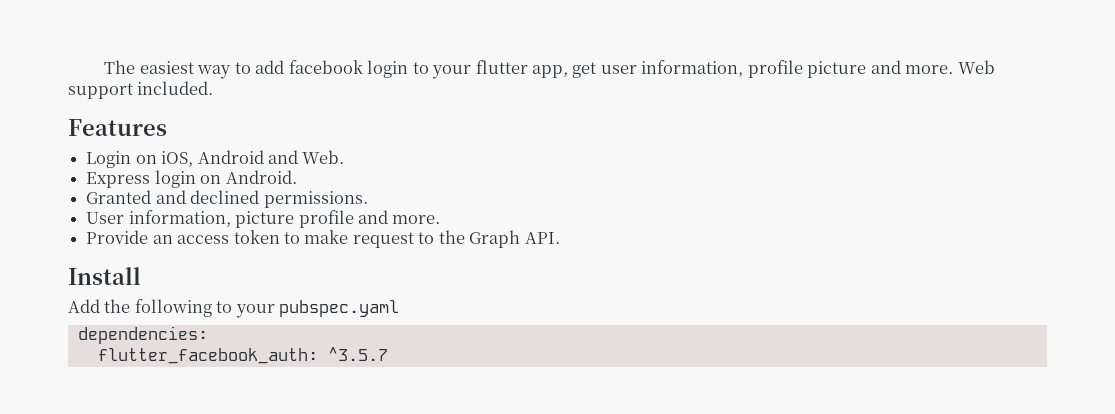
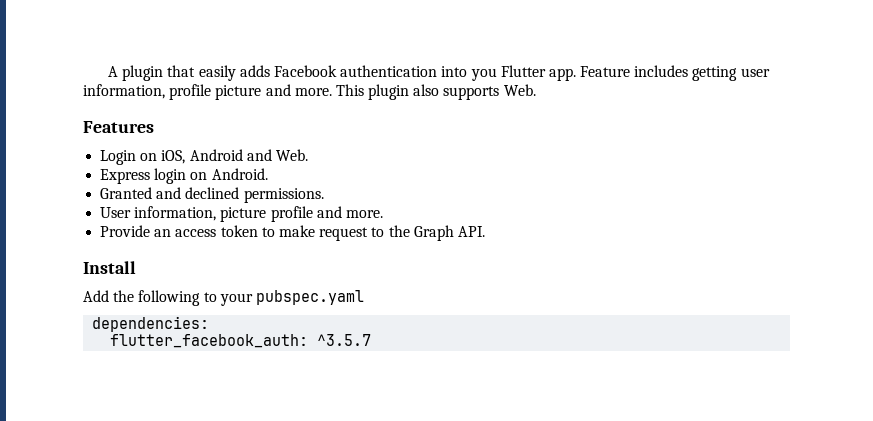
- The easiest way to add facebook login to your flutter app, get user information, profile picture and more.
+ A plugin that easily adds Facebook authentication into you Flutter app. Feature includes getting user information, profile picture and more.
- Web support included.
+ This plugin also supports Web.

